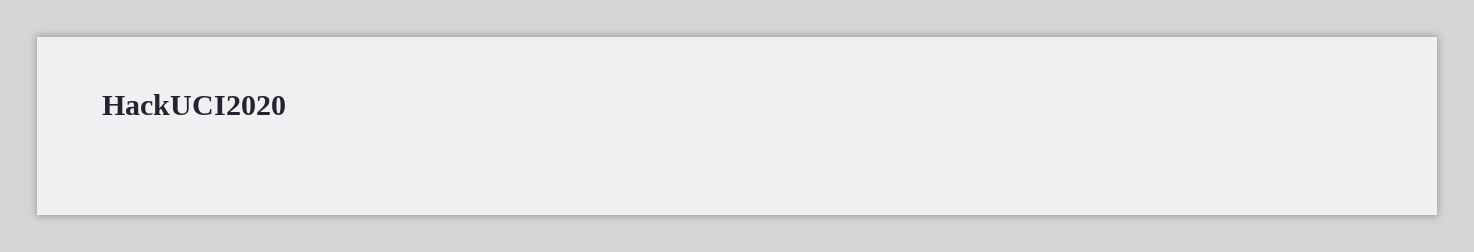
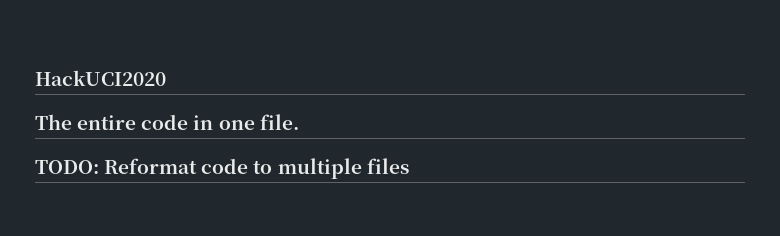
+ The entire code in one file.
+ TODO: Reformat code to multiple files

